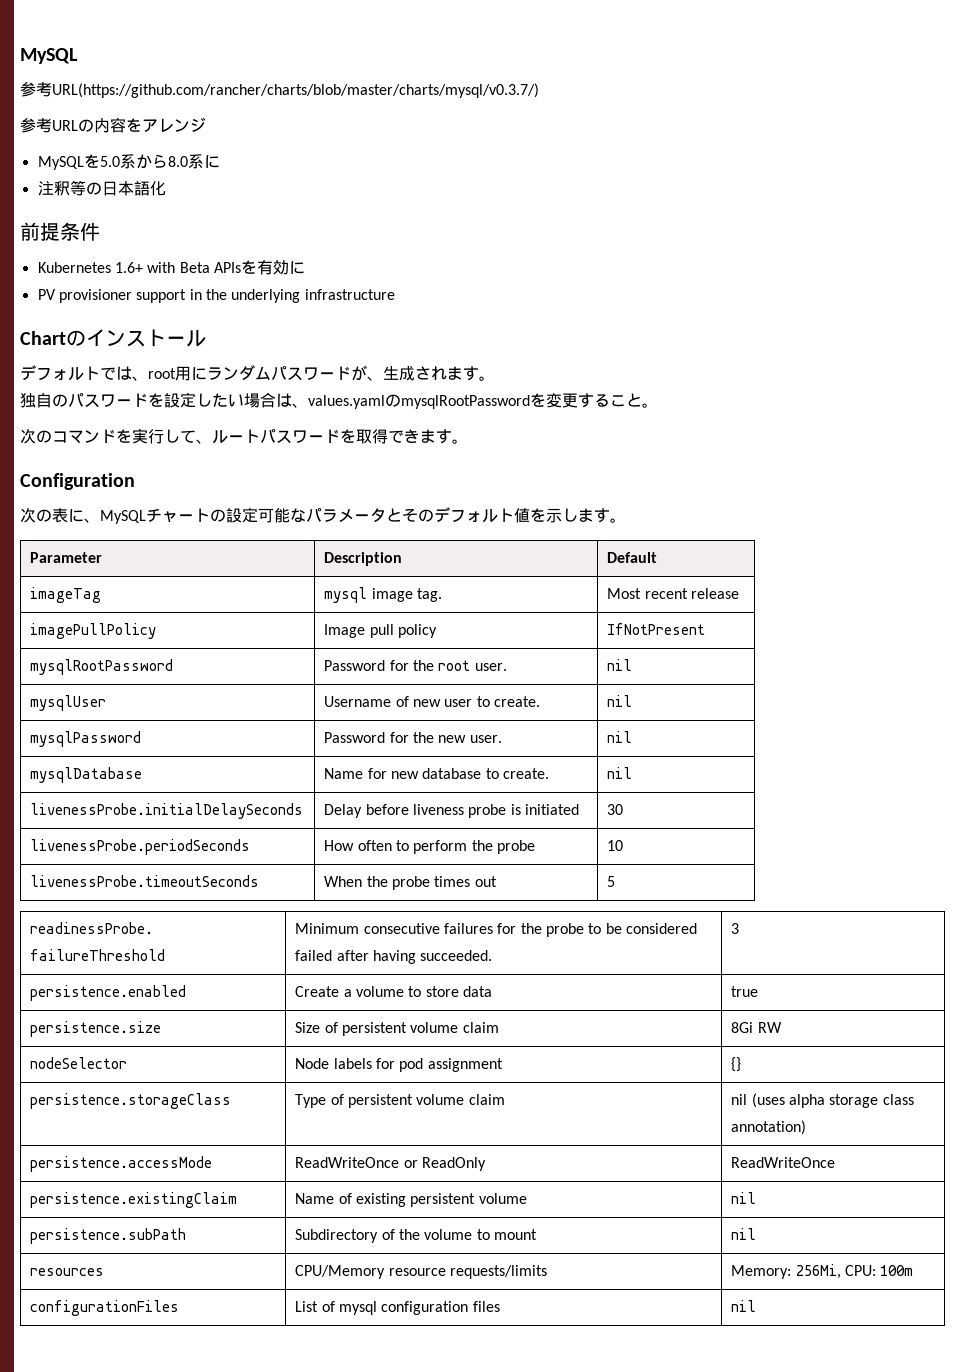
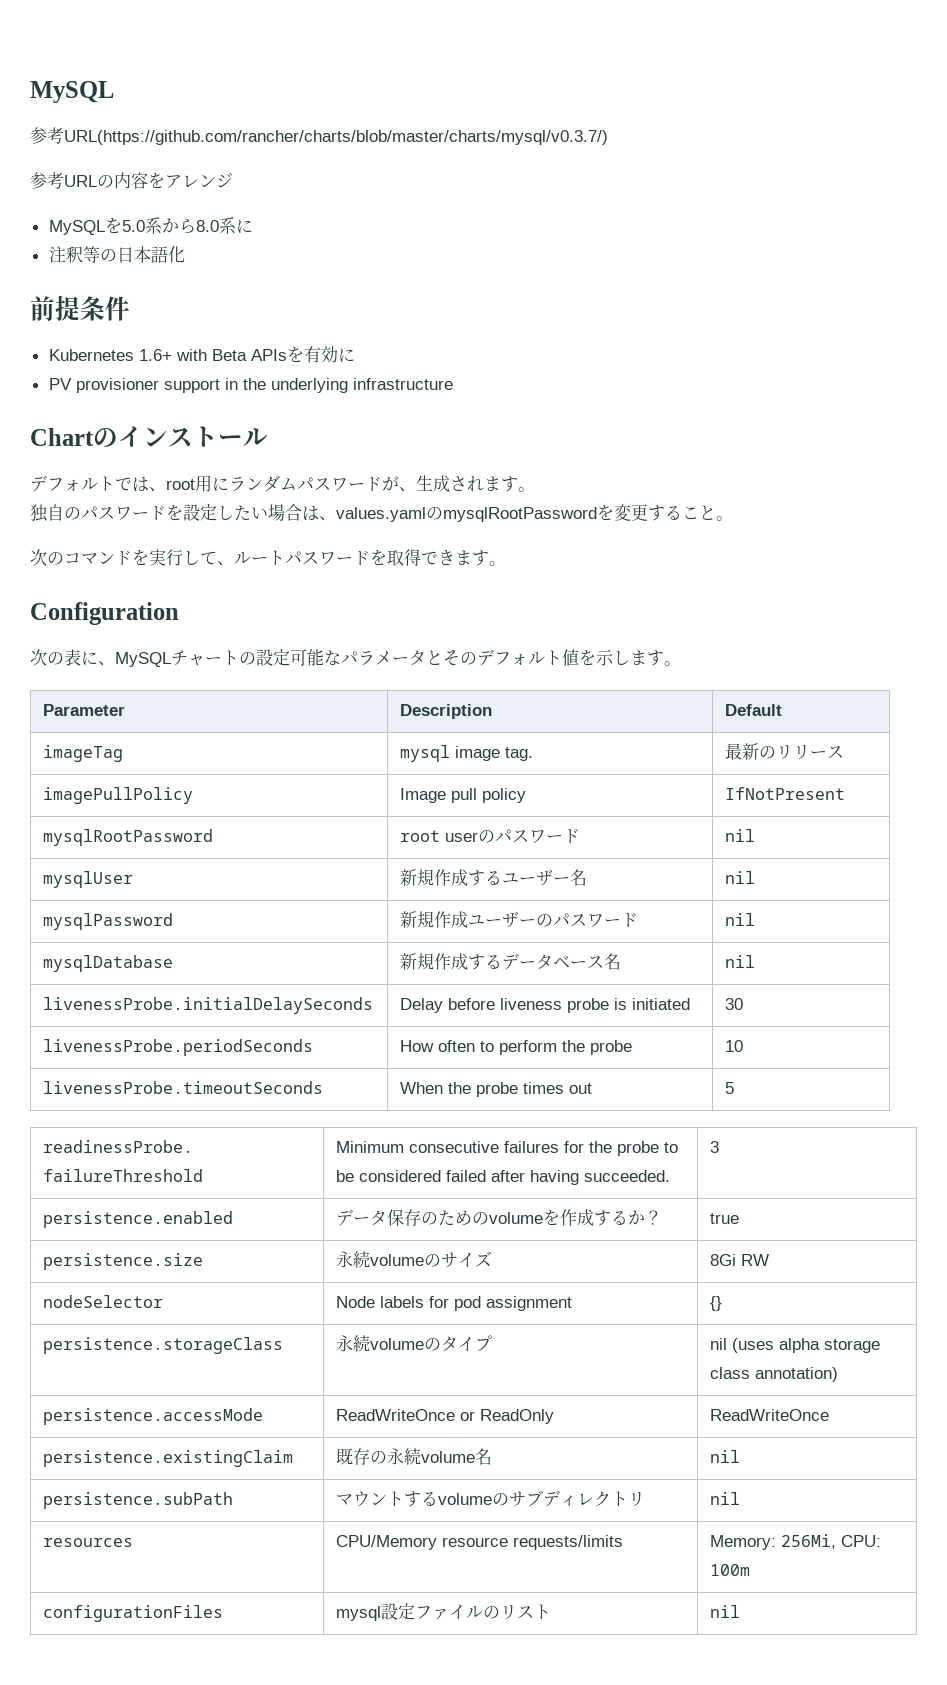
- imageTag | mysql image tag. | Most recent release
+ imageTag | mysql image tag. | 最新のリリース
- mysqlRootPassword | Password for the root user. | nil
- mysqlUser | Username of new user to create. | nil
- mysqlPassword | Password for the new user. | nil
- mysqlDatabase | Name for new database to create. | nil
+ mysqlRootPassword | root userのパスワード | nil
+ mysqlUser | 新規作成するユーザー名 | nil
+ mysqlPassword | 新規作成ユーザーのパスワード | nil
+ mysqlDatabase | 新規作成するデータベース名 | nil
- persistence.enabled | Create a volume to store data | true
- persistence.size | Size of persistent volume claim | 8Gi RW
+ persistence.enabled | データ保存のためのvolumeを作成するか？ | true
+ persistence.size | 永続volumeのサイズ | 8Gi RW
- persistence.storageClass | Type of persistent volume claim | nil (uses alpha storage class annotation)
+ persistence.storageClass | 永続volumeのタイプ | nil (uses alpha storage class annotation)
- persistence.existingClaim | Name of existing persistent volume | nil
+ persistence.existingClaim | 既存の永続volume名 | nil
- persistence.subPath | Subdirectory of the volume to mount | nil
+ persistence.subPath | マウントするvolumeのサブディレクトリ | nil
- configurationFiles | List of mysql configuration files | nil
+ configurationFiles | mysql設定ファイルのリスト | nil

